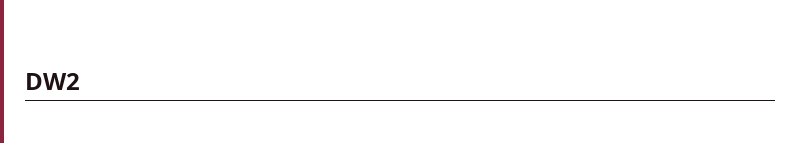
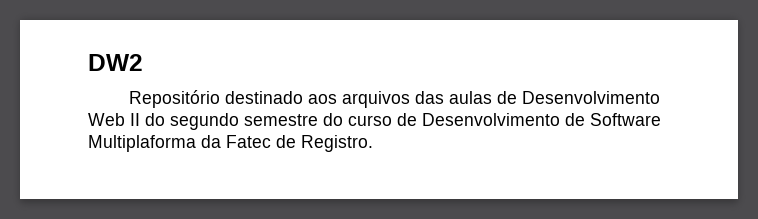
+ Repositório destinado aos arquivos das aulas de Desenvolvimento Web II do segundo semestre do curso de Desenvolvimento de Software Multiplaforma da Fatec de Registro.

